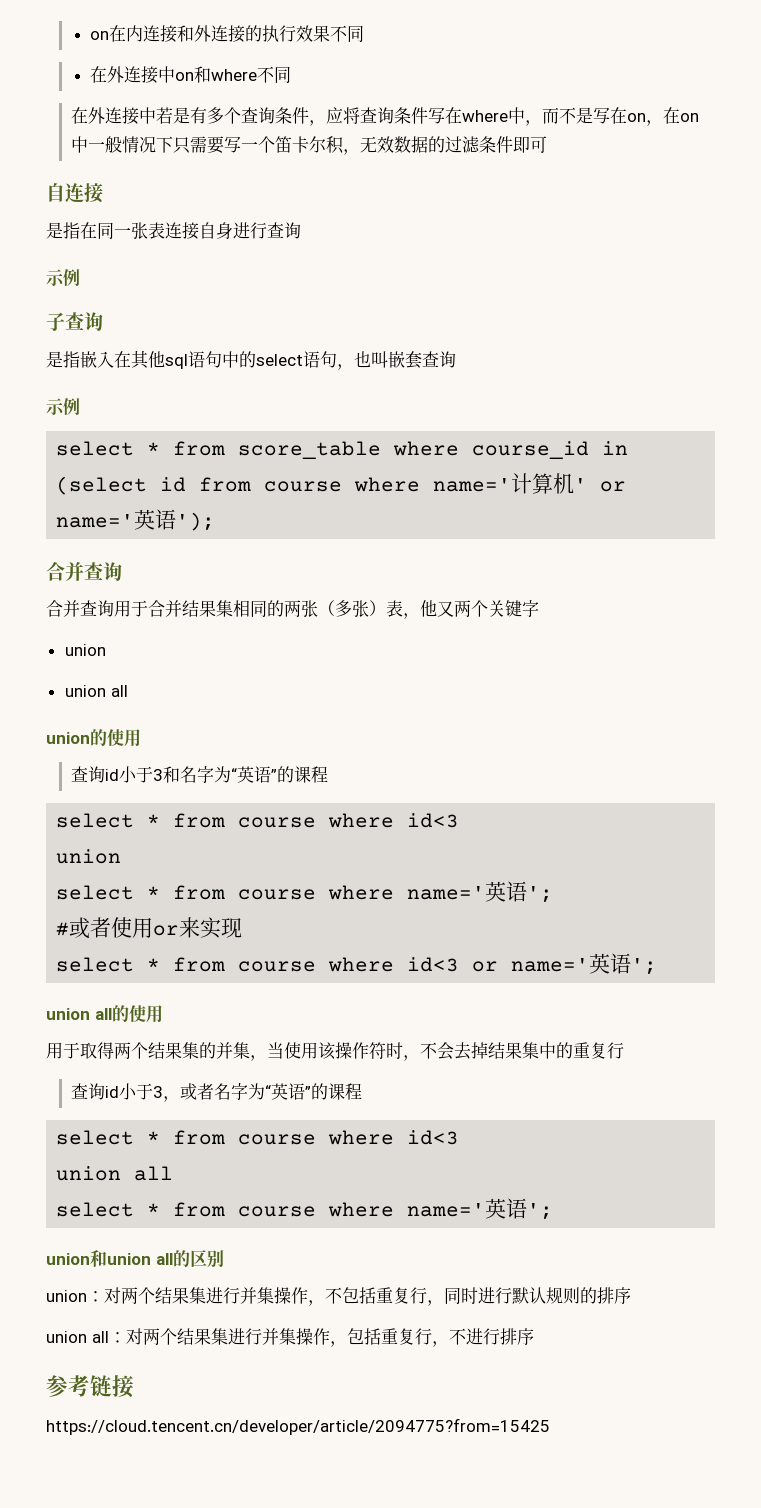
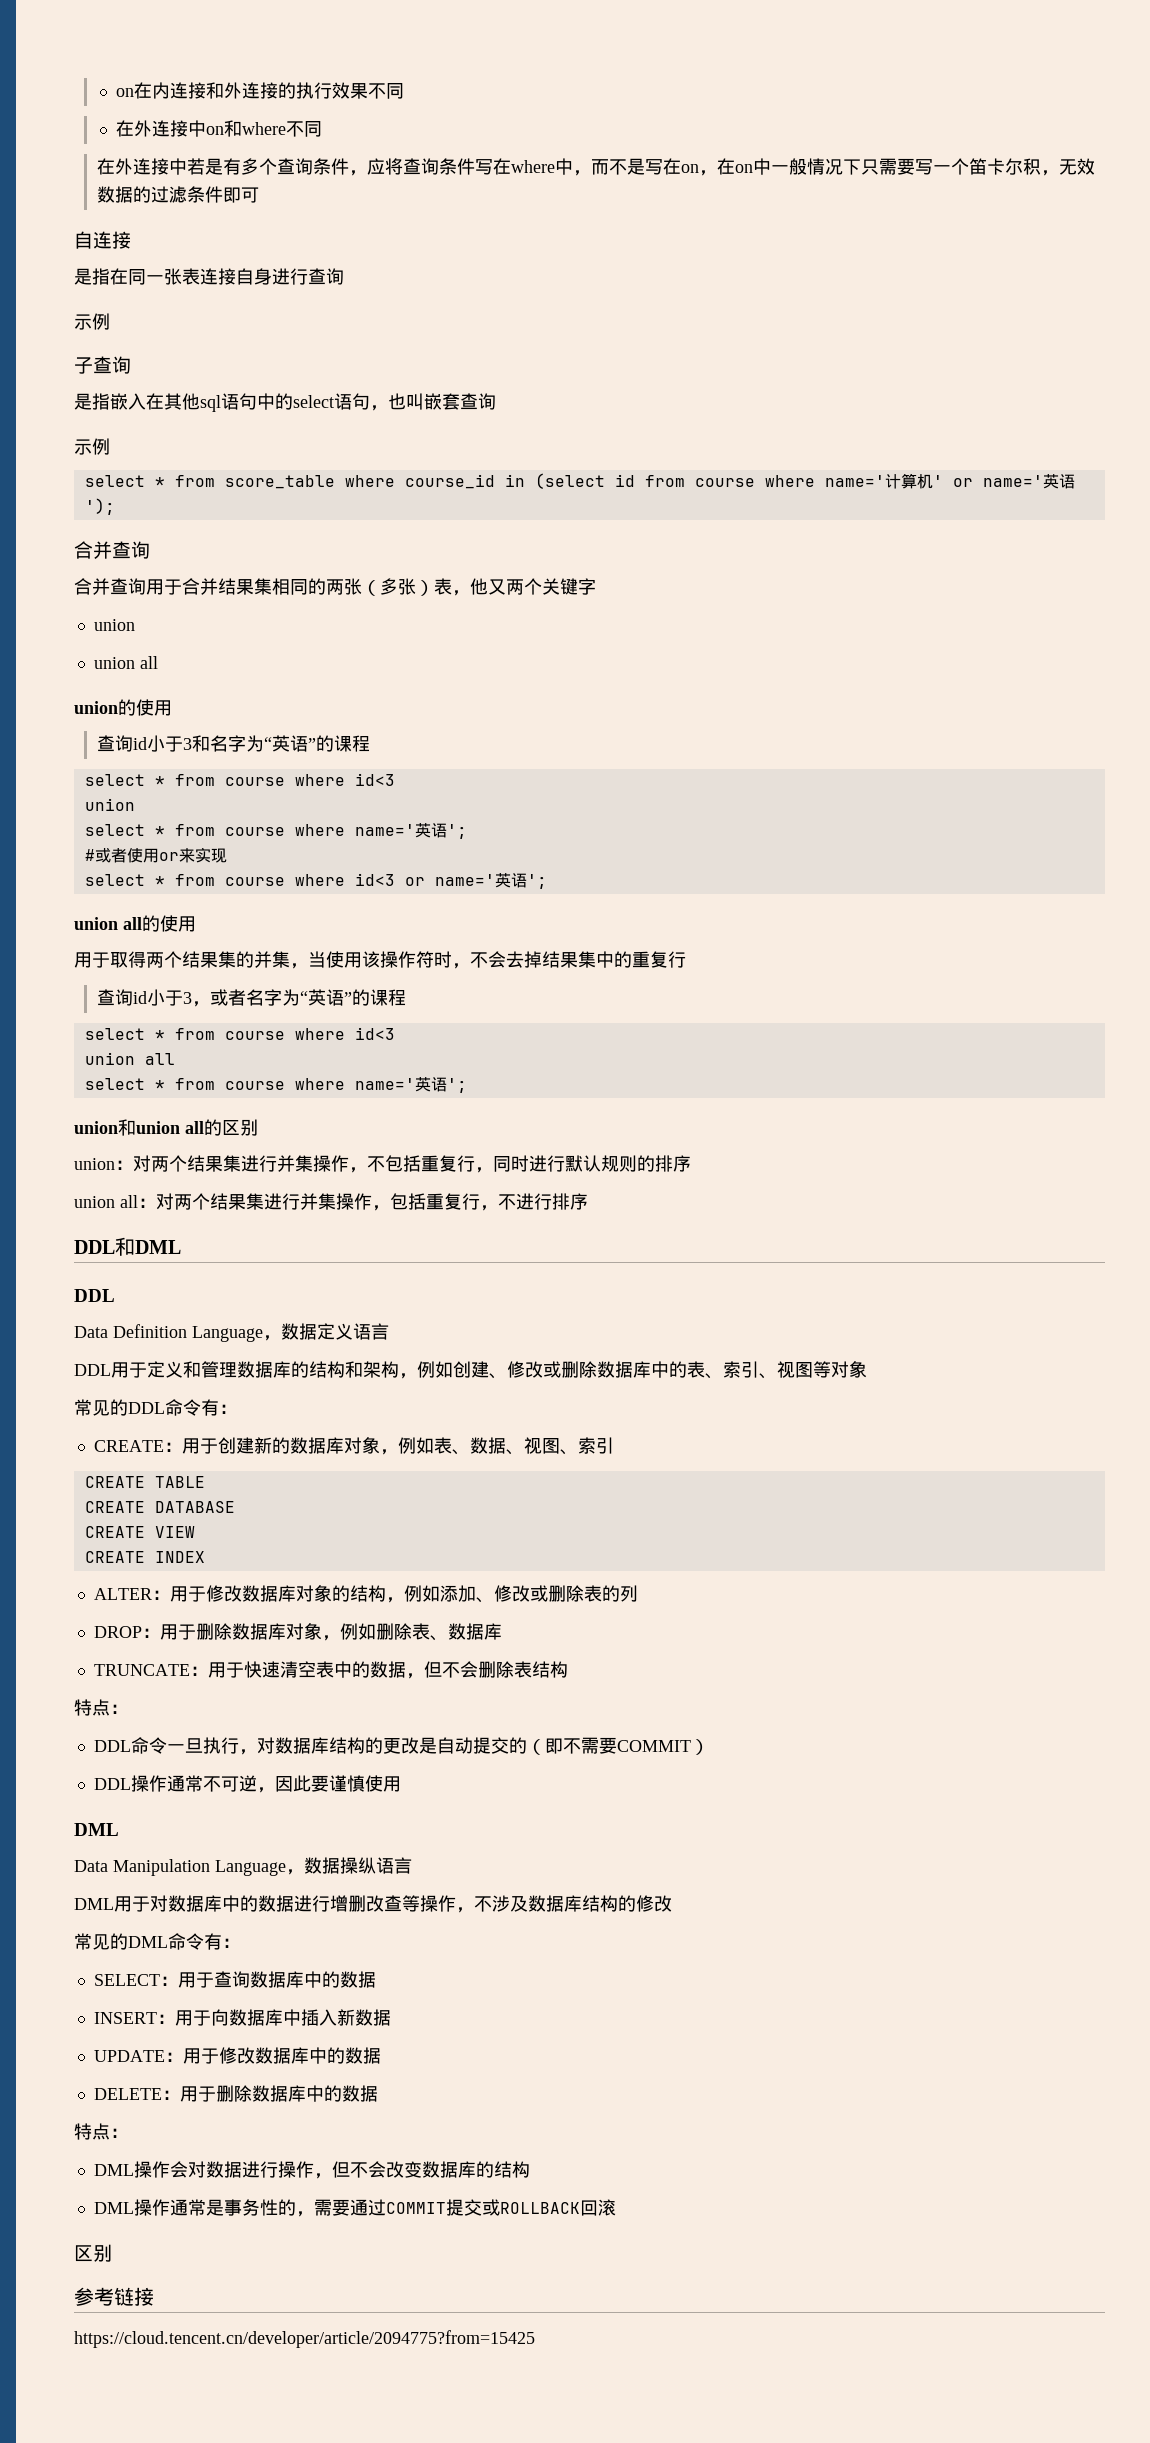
+ DDL和DML
+ DDL
+ Data Definition Language，数据定义语言
+ DDL用于定义和管理数据库的结构和架构，例如创建、修改或删除数据库中的表、索引、视图等对象
+ 常见的DDL命令有：
+ CREATE：用于创建新的数据库对象，例如表、数据、视图、索引
+ CREATE TABLE
+ CREATE DATABASE
+ CREATE VIEW
+ CREATE INDEX
+ ALTER：用于修改数据库对象的结构，例如添加、修改或删除表的列
+ DROP：用于删除数据库对象，例如删除表、数据库
+ TRUNCATE：用于快速清空表中的数据，但不会删除表结构
+ 特点：
+ DDL命令一旦执行，对数据库结构的更改是自动提交的（即不需要COMMIT）
+ DDL操作通常不可逆，因此要谨慎使用
+ DML
+ Data Manipulation Language，数据操纵语言
+ DML用于对数据库中的数据进行增删改查等操作，不涉及数据库结构的修改
+ 常见的DML命令有：
+ SELECT：用于查询数据库中的数据
+ INSERT：用于向数据库中插入新数据
+ UPDATE：用于修改数据库中的数据
+ DELETE：用于删除数据库中的数据
+ 特点：
+ DML操作会对数据进行操作，但不会改变数据库的结构
+ DML操作通常是事务性的，需要通过COMMIT提交或ROLLBACK回滚
+ 区别

